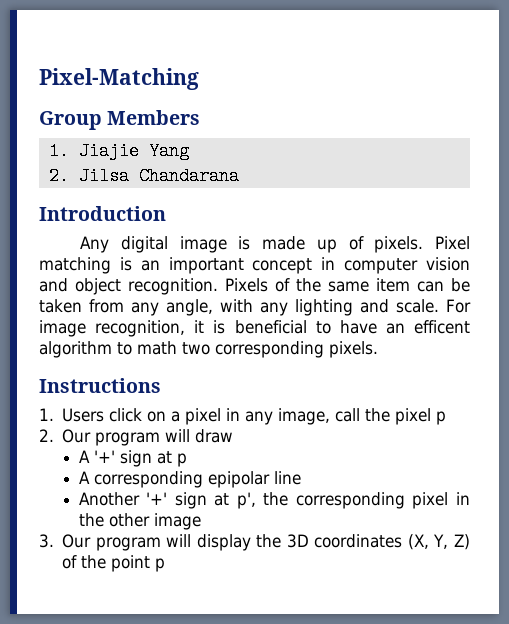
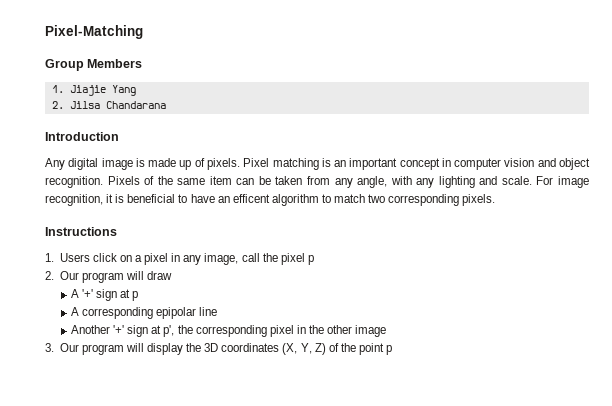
- For image recognition, it is beneficial to have an efficent algorithm to math two corresponding pixels.
+ For image recognition, it is beneficial to have an efficent algorithm to match two corresponding pixels.

